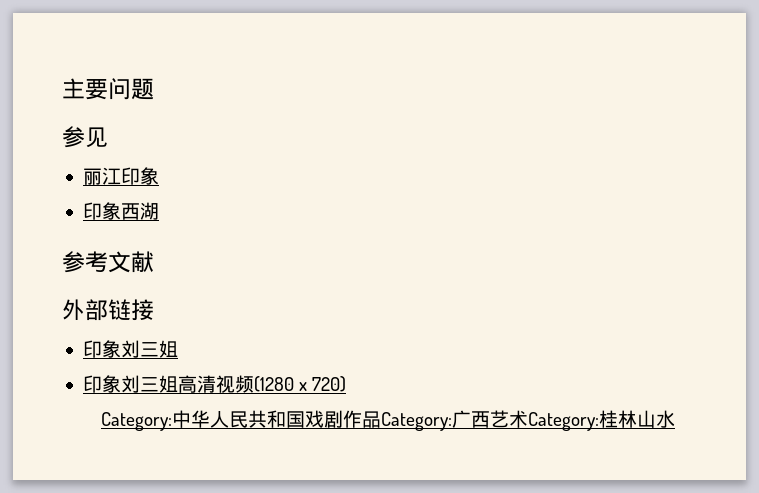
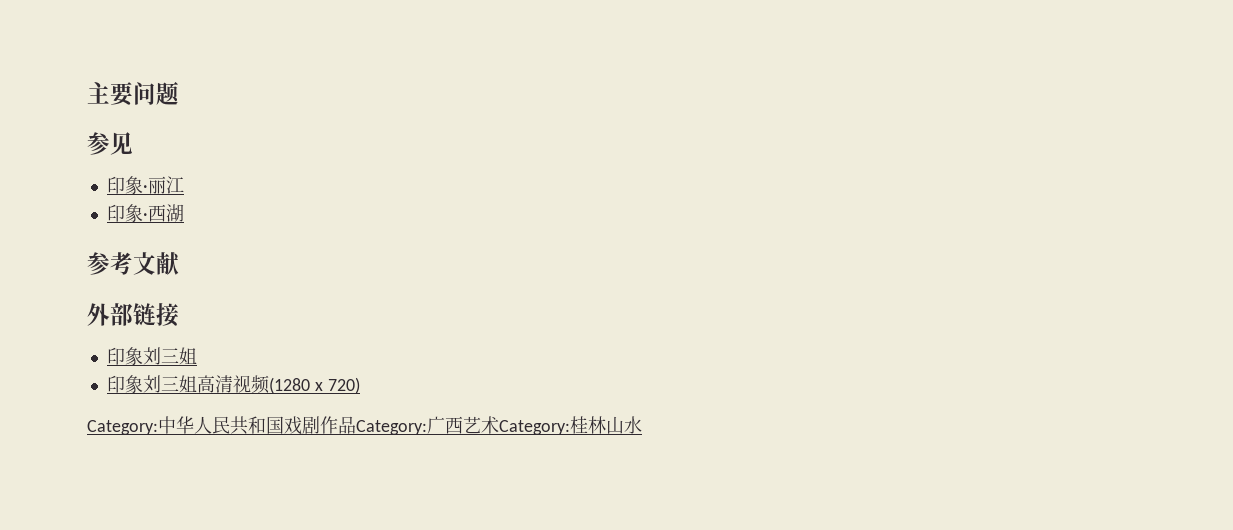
- 丽江印象
- 印象西湖
+ 印象·丽江
+ 印象·西湖

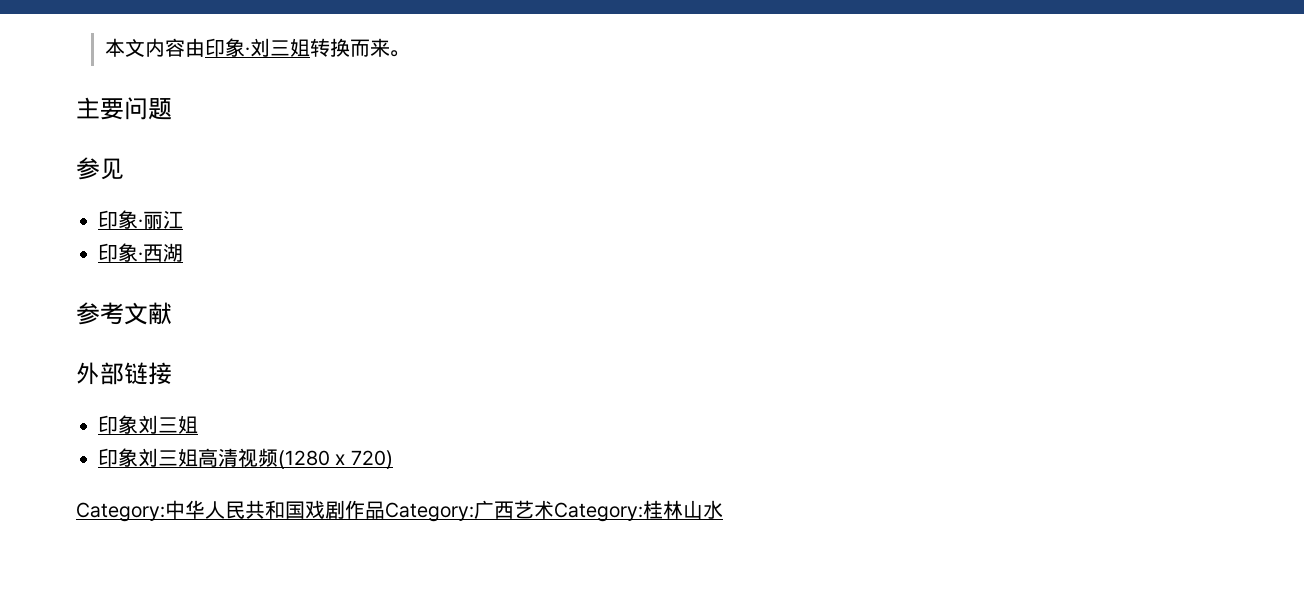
+ 本文内容由印象·刘三姐转换而来。

